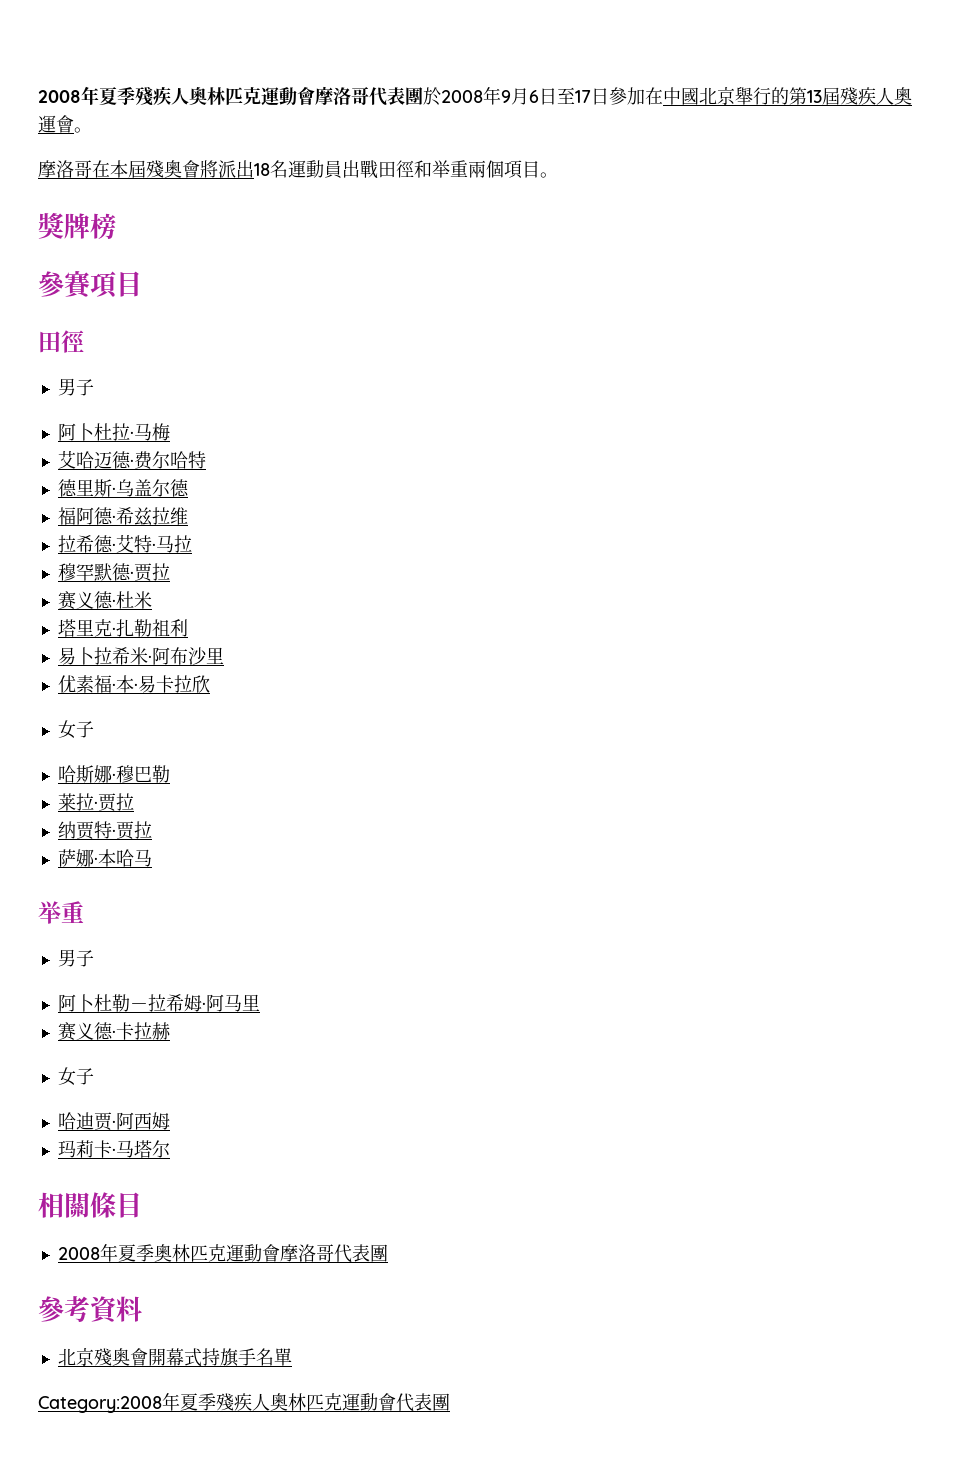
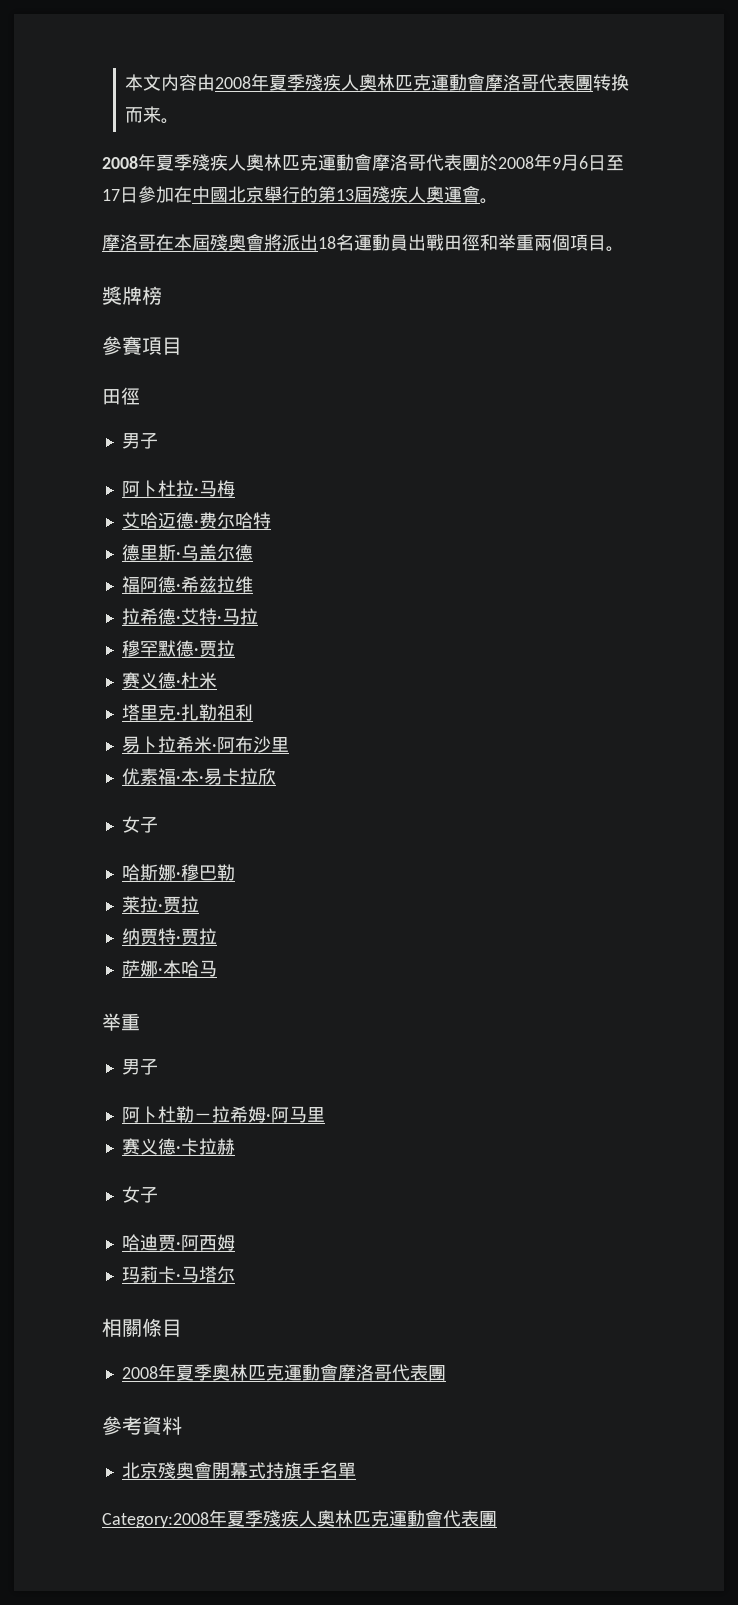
+ 本文内容由2008年夏季殘疾人奧林匹克運動會摩洛哥代表團转换而来。

